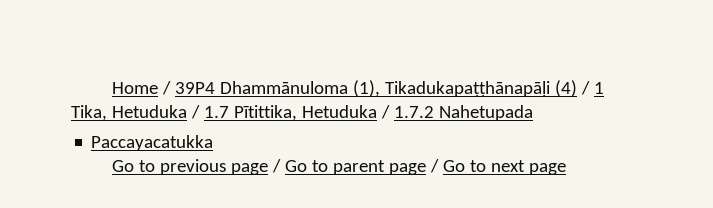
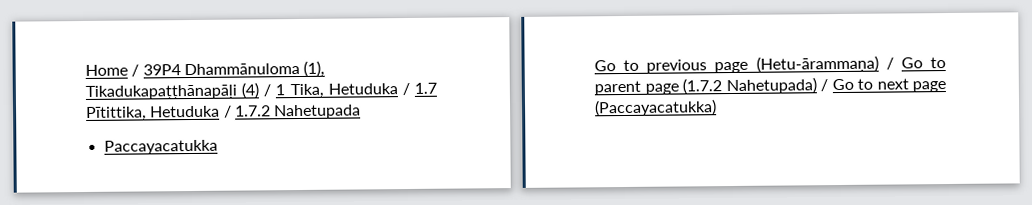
- Go to previous page / Go to parent page / Go to next page
+ Go to previous page (Hetu-ārammaṇa) / Go to parent page (1.7.2 Nahetupada) / Go to next page (Paccayacatukka)

